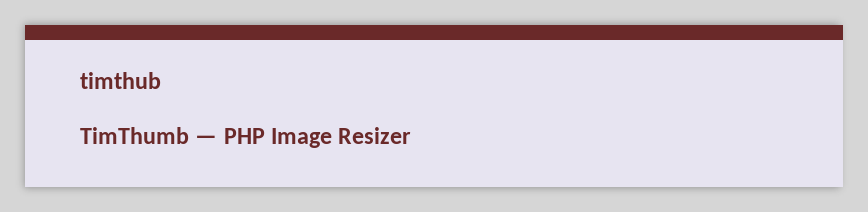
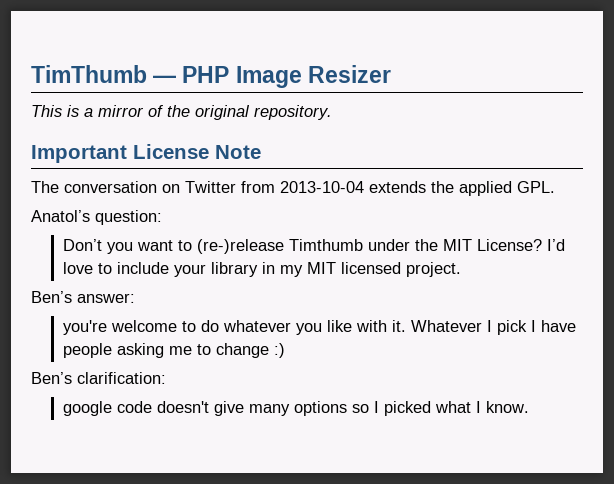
- timthub
+ This is a mirror of the original repository.
+ Important License Note
+ The conversation on Twitter from 2013-10-04 extends the applied GPL.
+ Anatol’s question:
+ Don’t you want to (re-)release Timthumb under the MIT License? I’d love to include your library in my MIT licensed project.
+ Ben’s answer:
+ you're welcome to do whatever you like with it. Whatever I pick I have people asking me to change :)
+ Ben’s clarification:
+ google code doesn't give many options so I picked what I know.

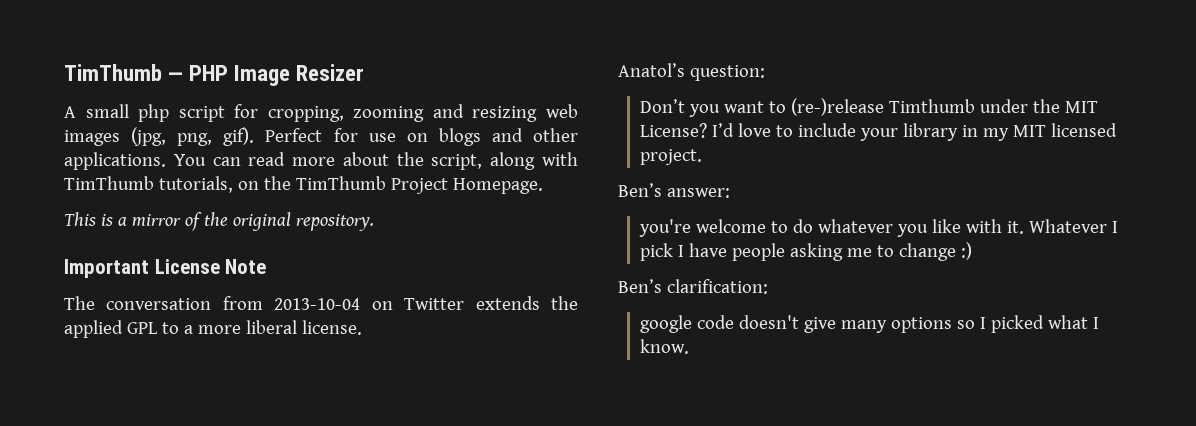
+ A small php script for cropping, zooming and resizing web images (jpg, png, gif). Perfect for use on blogs and other applications. You can read more about the script, along with TimThumb tutorials, on the TimThumb Project Homepage.
- The conversation on Twitter from 2013-10-04 extends the applied GPL.
+ The conversation from 2013-10-04 on Twitter extends the applied GPL to a more liberal license.

